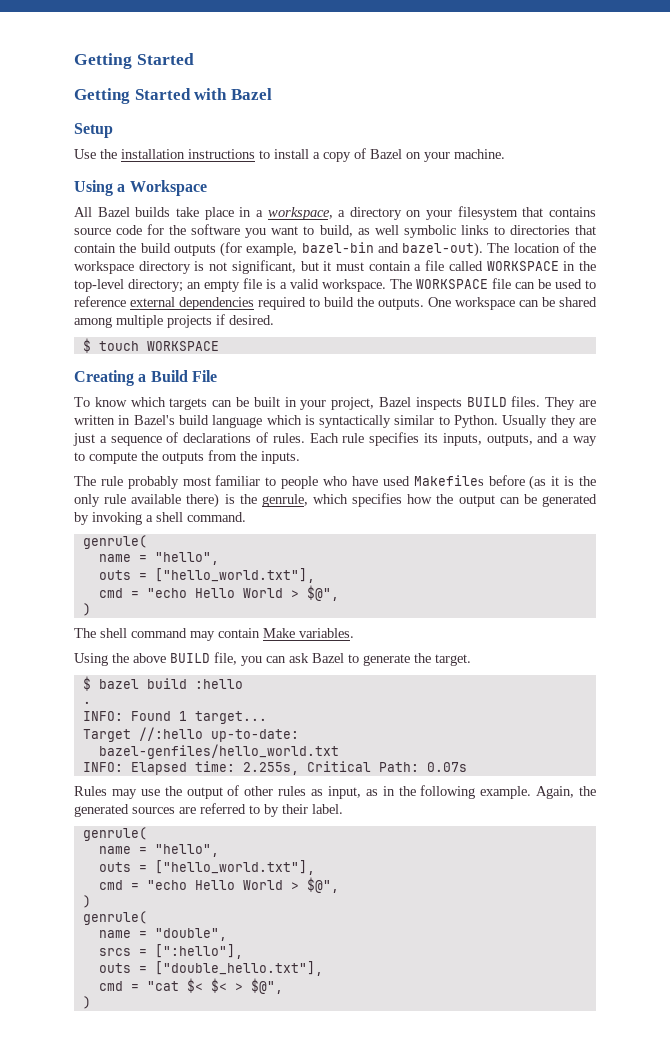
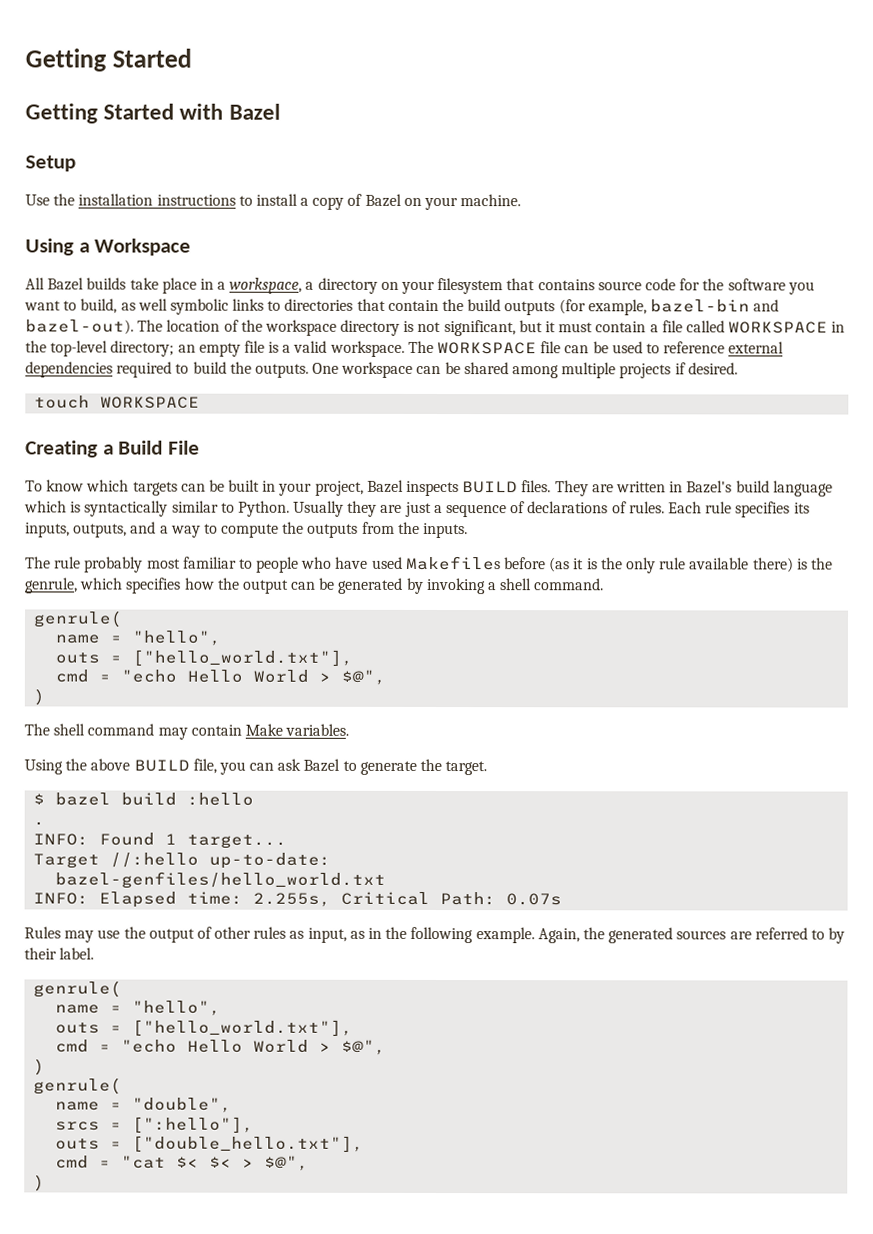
- $ touch WORKSPACE
+ touch WORKSPACE

